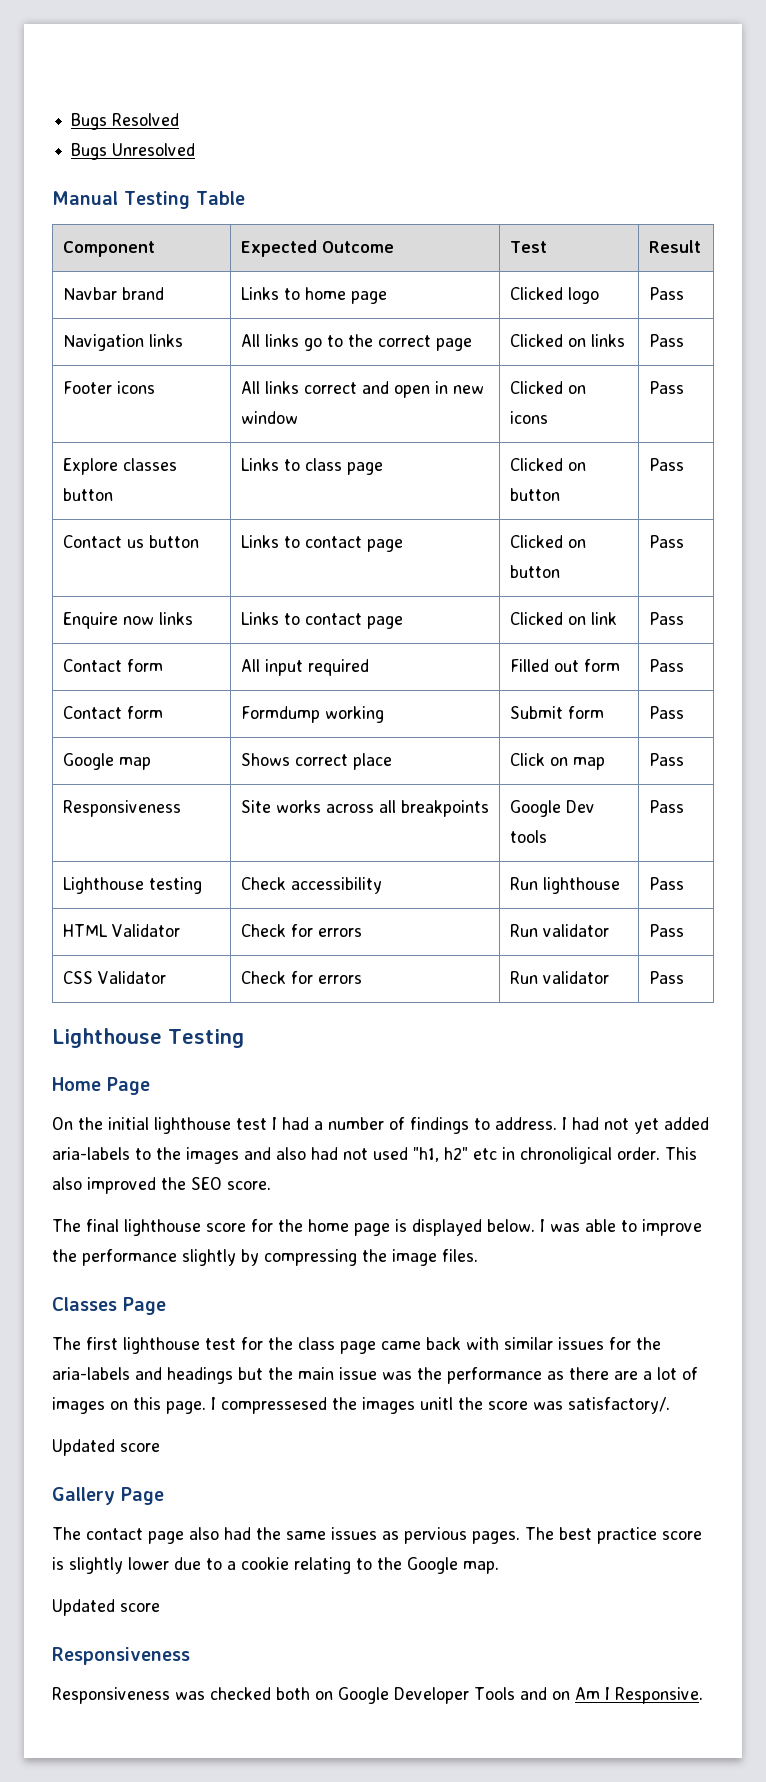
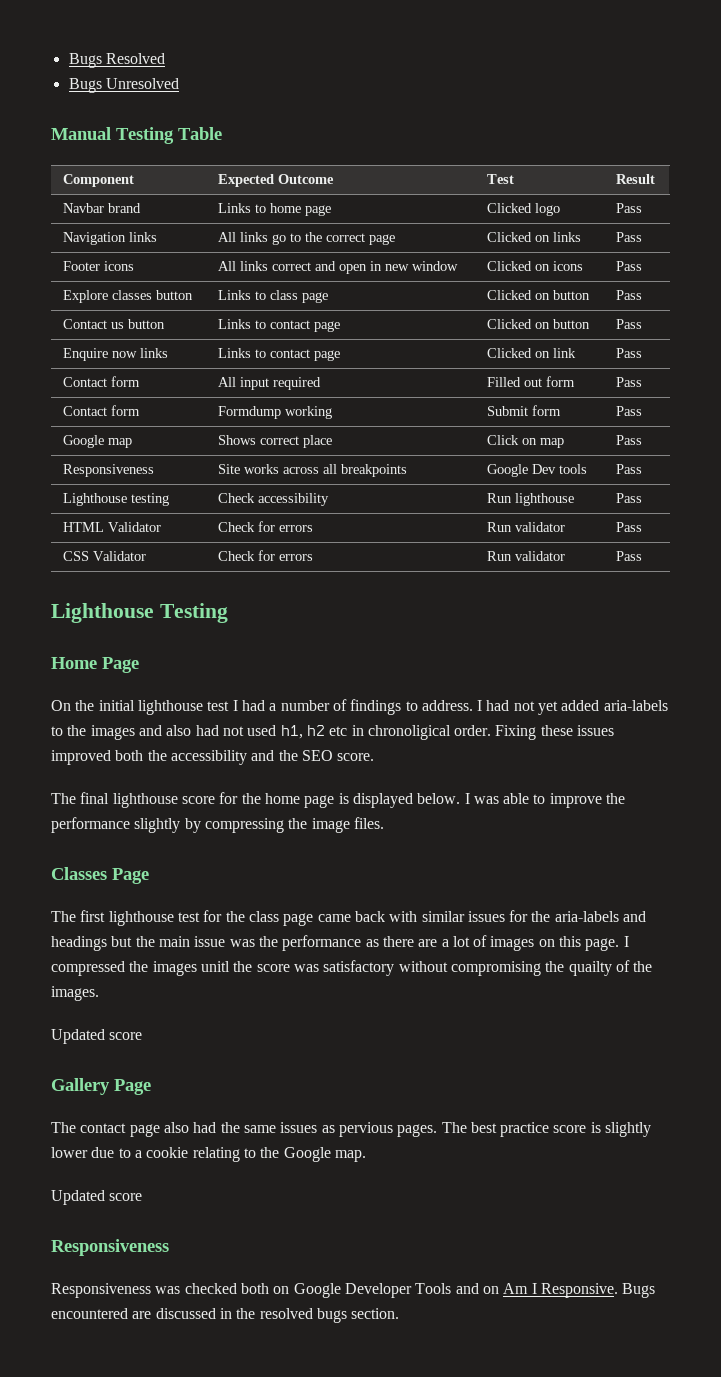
- I had not yet added aria-labels to the images and also had not used "h1, h2" etc in chronoligical order.
+ I had not yet added aria-labels to the images and also had not used h1, h2 etc in chronoligical order.
- This also improved the SEO score.
+ Fixing these issues improved both the accessibility and the SEO score.
- I compressesed the images unitl the score was satisfactory/.
+ I compressed the images unitl the score was satisfactory without compromising the quailty of the images.
+ Bugs encountered are discussed in the resolved bugs section.

